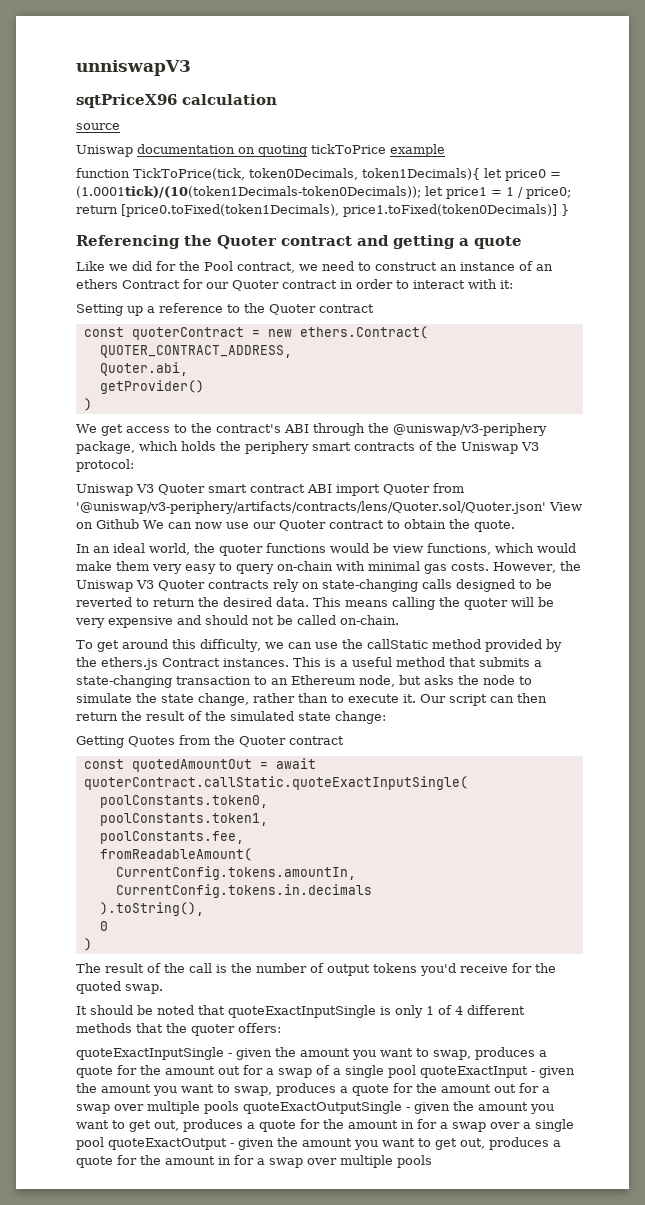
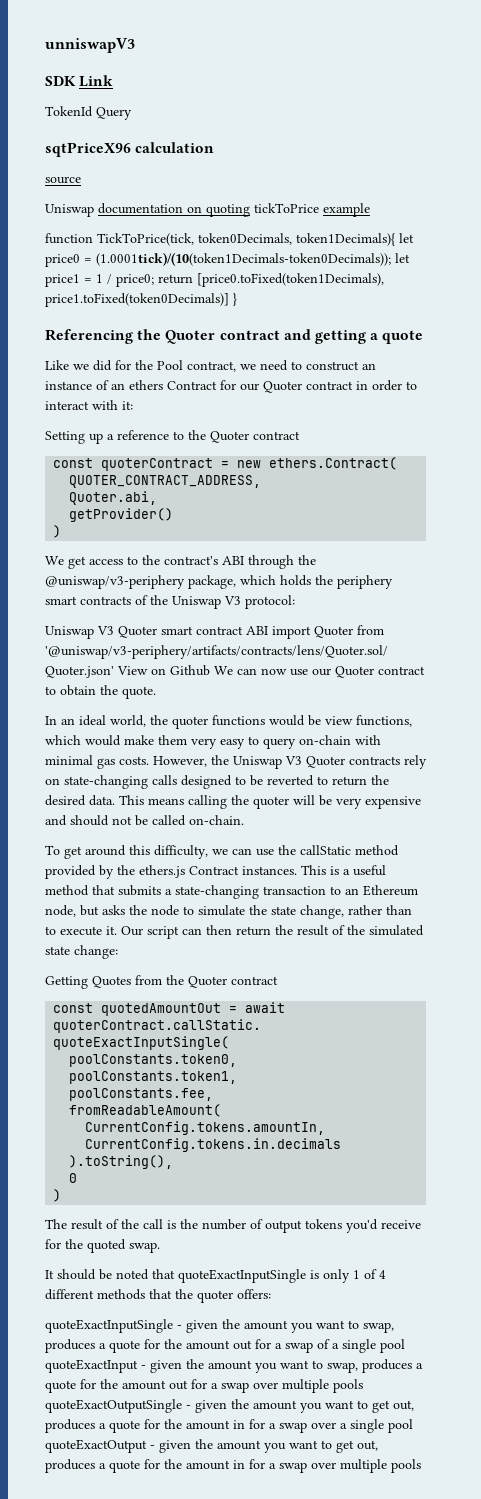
+ SDK Link
+ TokenId Query

